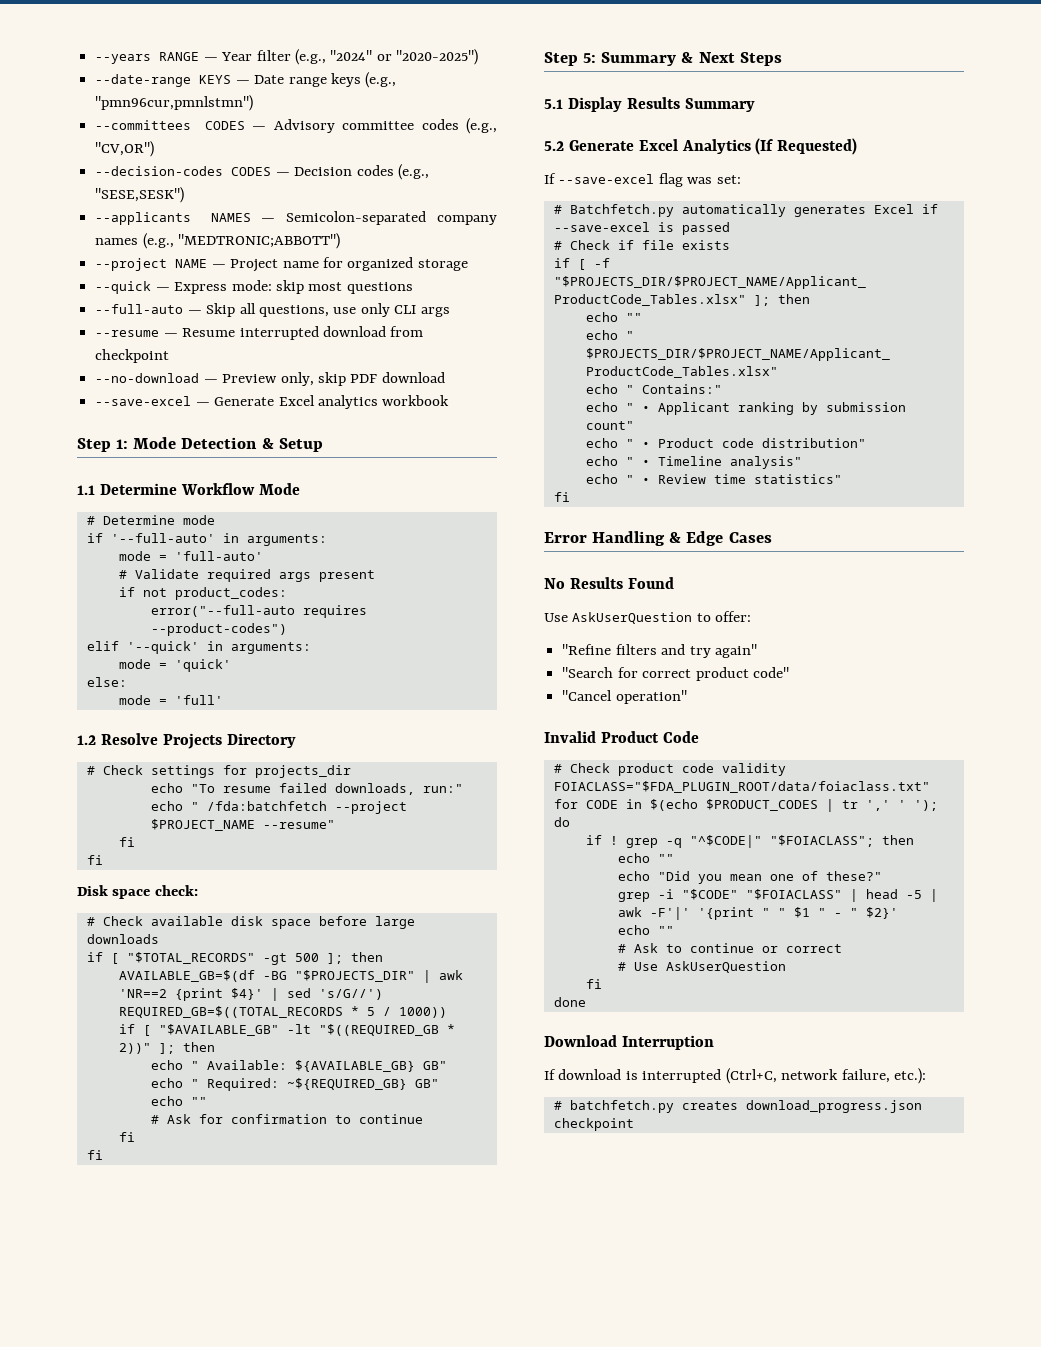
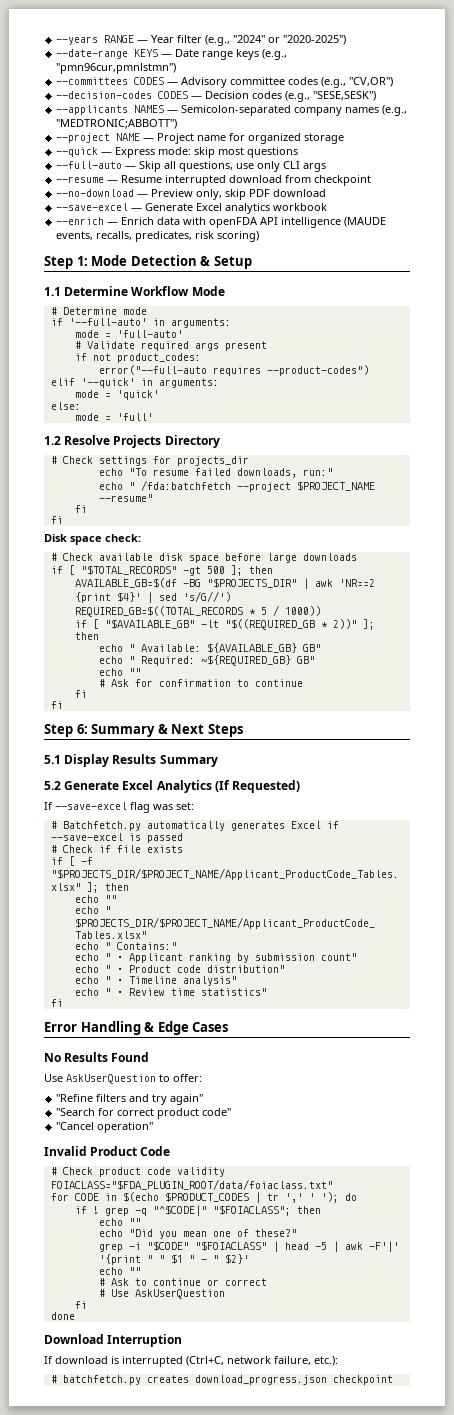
+ --enrich — Enrich data with openFDA API intelligence (MAUDE events, recalls, predicates, risk scoring)
- Step 5: Summary & Next Steps
+ Step 6: Summary & Next Steps

